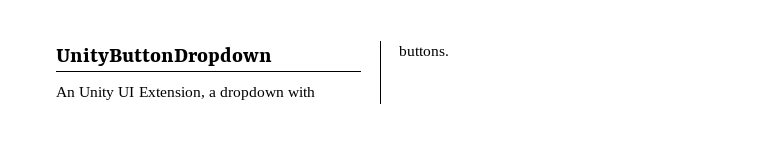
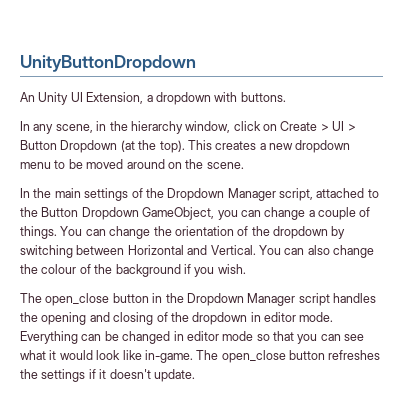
+ In any scene, in the hierarchy window, click on Create > UI > Button Dropdown (at the top). This creates a new dropdown menu to be moved around on the scene.
+ In the main settings of the Dropdown Manager script, attached to the Button Dropdown GameObject, you can change a couple of things. You can change the orientation of the dropdown by switching between Horizontal and Vertical. You can also change the colour of the background if you wish.
+ The open_close button in the Dropdown Manager script handles the opening and closing of the dropdown in editor mode. Everything can be changed in editor mode so that you can see what it would look like in-game. The open_close button refreshes the settings if it doesn't update.

